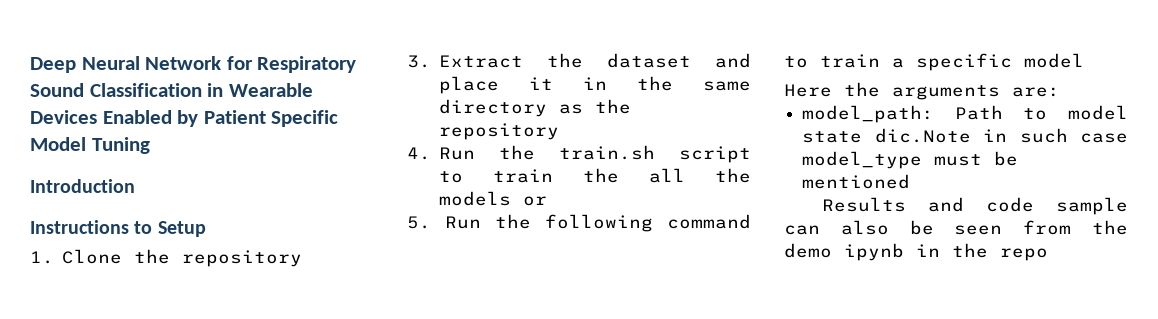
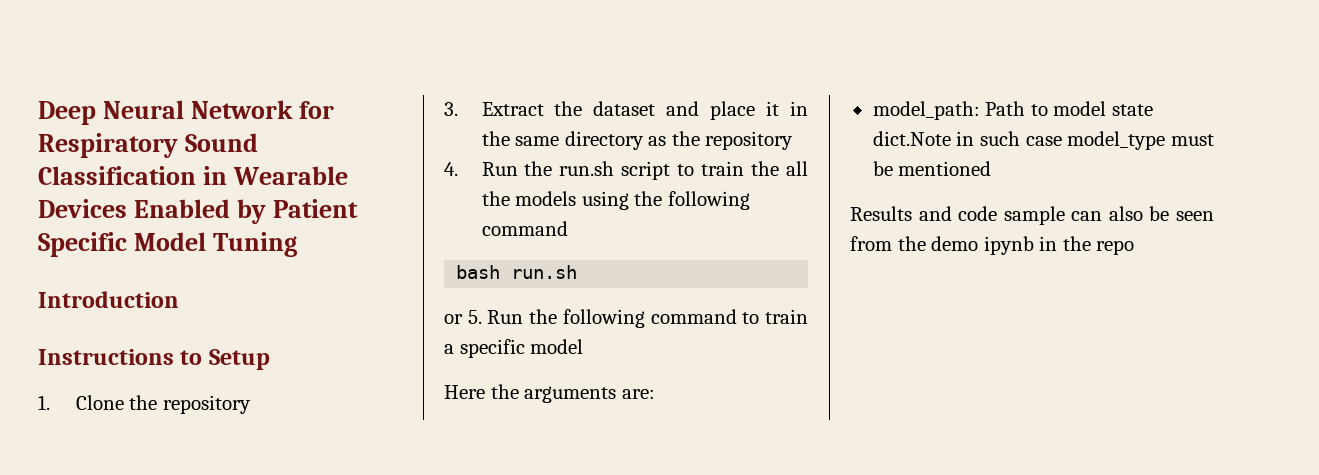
- 4. Run the train.sh script to train the all the models or
- 5. Run the following command to train a specific model
+ 4. Run the run.sh script to train the all the models using the following command
+ bash run.sh
+ or 5. Run the following command to train a specific model
- model_path: Path to model state dic.Note in such case model_type must be mentioned
+ model_path: Path to model state dict.Note in such case model_type must be mentioned

